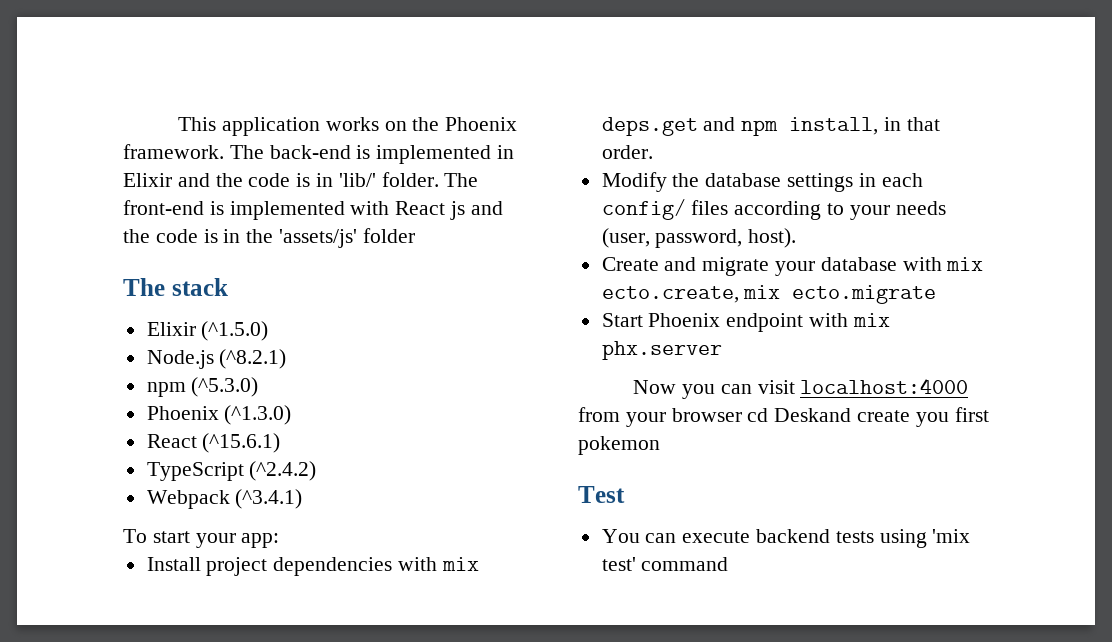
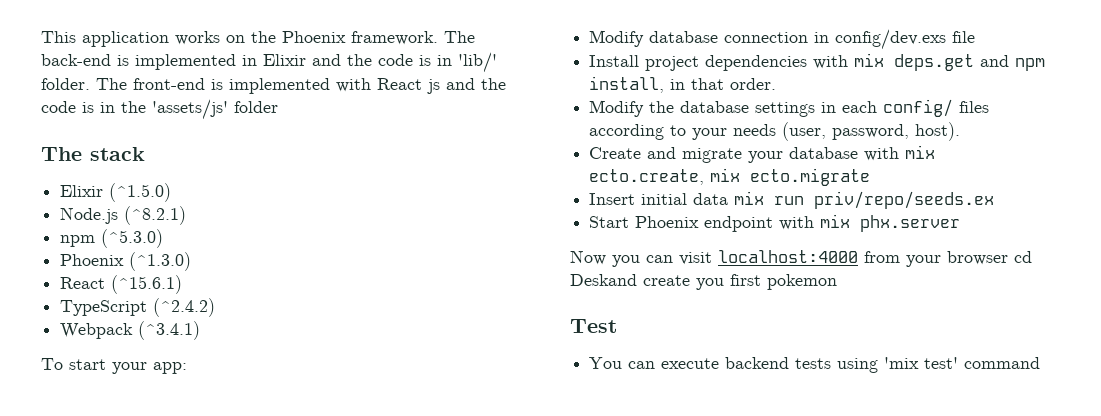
+ Modify database connection in config/dev.exs file
+ Insert initial data mix run priv/repo/seeds.ex

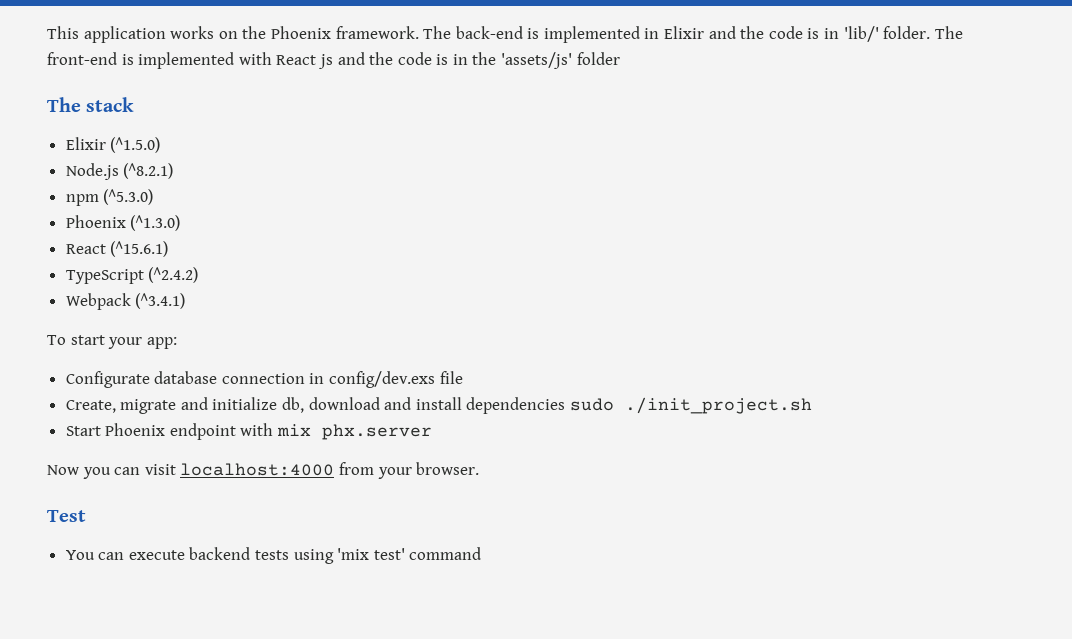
- Modify database connection in config/dev.exs file
+ Configurate database connection in config/dev.exs file
- Install project dependencies with mix deps.get and npm install, in that order.
- Modify the database settings in each config/ files according to your needs (user, password, host).
- Create and migrate your database with mix ecto.create, mix ecto.migrate
- Insert initial data mix run priv/repo/seeds.ex
+ Create, migrate and initialize db, download and install dependencies sudo ./init_project.sh
- Now you can visit localhost:4000 from your browser cd Deskand create you first pokemon
+ Now you can visit localhost:4000 from your browser.

